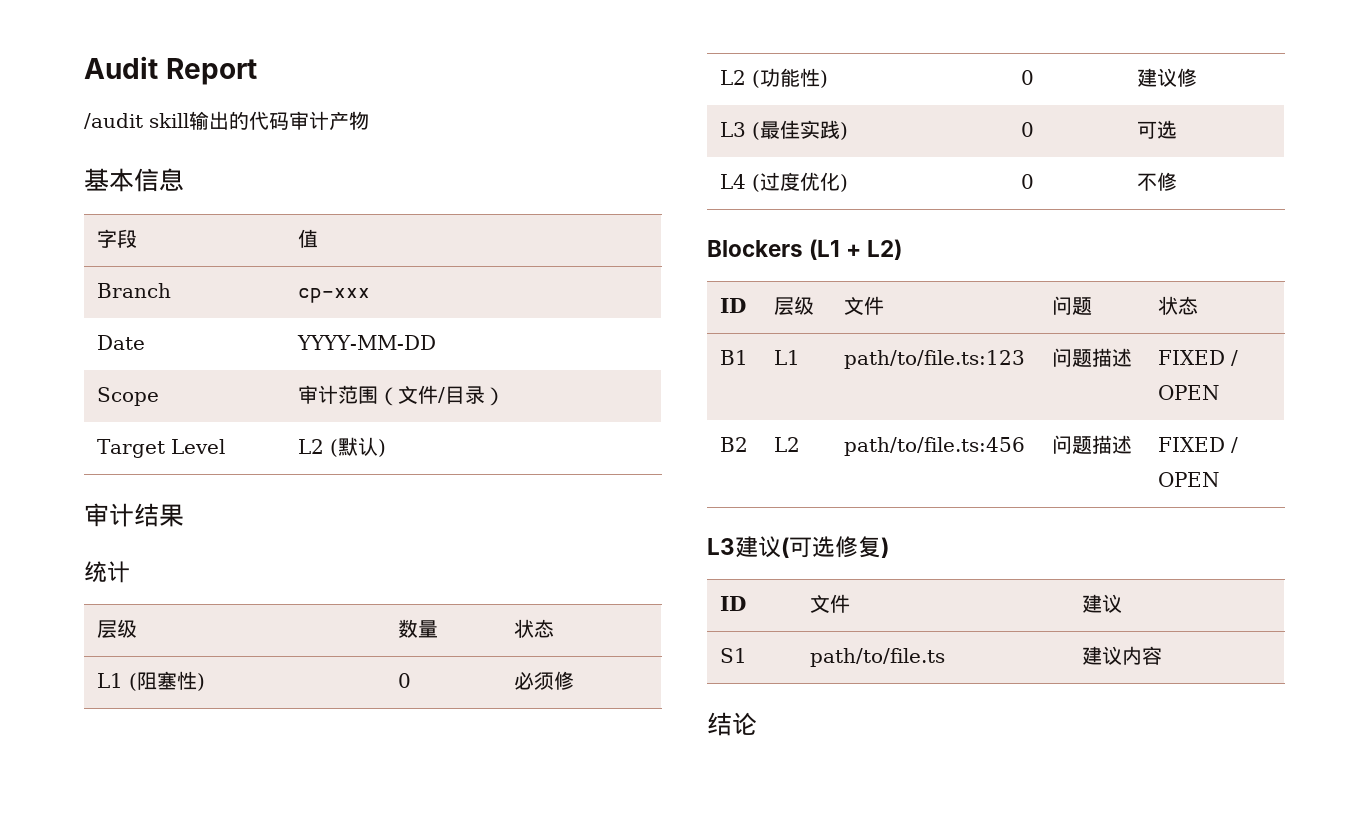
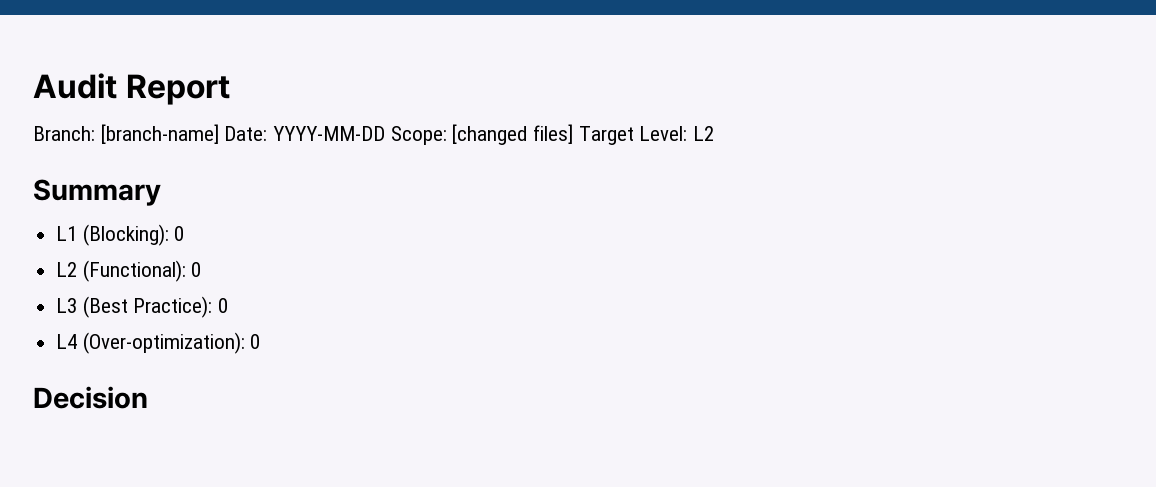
- /audit skill输出的代码审计产物
- 基本信息
- 字段 | 值
- Branch | cp-xxx
- Date | YYYY-MM-DD
- Scope | 审计范围（文件/目录）
- Target Level | L2 (默认)
- 审计结果
- 统计
- 层级 | 数量 | 状态
- L1 (阻塞性) | 0 | 必须修
- L2 (功能性) | 0 | 建议修
- L3 (最佳实践) | 0 | 可选
- L4 (过度优化) | 0 | 不修
- Blockers (L1 + L2)
- ID | 层级 | 文件 | 问题 | 状态
- B1 | L1 | path/to/file.ts:123 | 问题描述 | FIXED / OPEN
- B2 | L2 | path/to/file.ts:456 | 问题描述 | FIXED / OPEN
- L3建议(可选修复)
- ID | 文件 | 建议
- S1 | path/to/file.ts | 建议内容
- 结论
+ Branch: [branch-name] Date: YYYY-MM-DD Scope: [changed files] Target Level: L2
+ Summary
+ L1 (Blocking): 0
+ L2 (Functional): 0
+ L3 (Best Practice): 0
+ L4 (Over-optimization): 0
+ Decision

